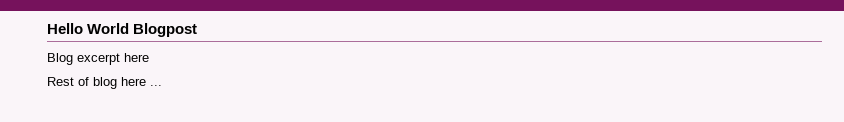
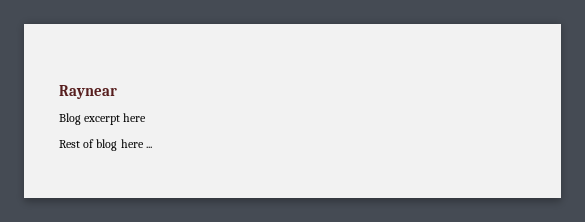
- Hello World Blogpost
+ Raynear

